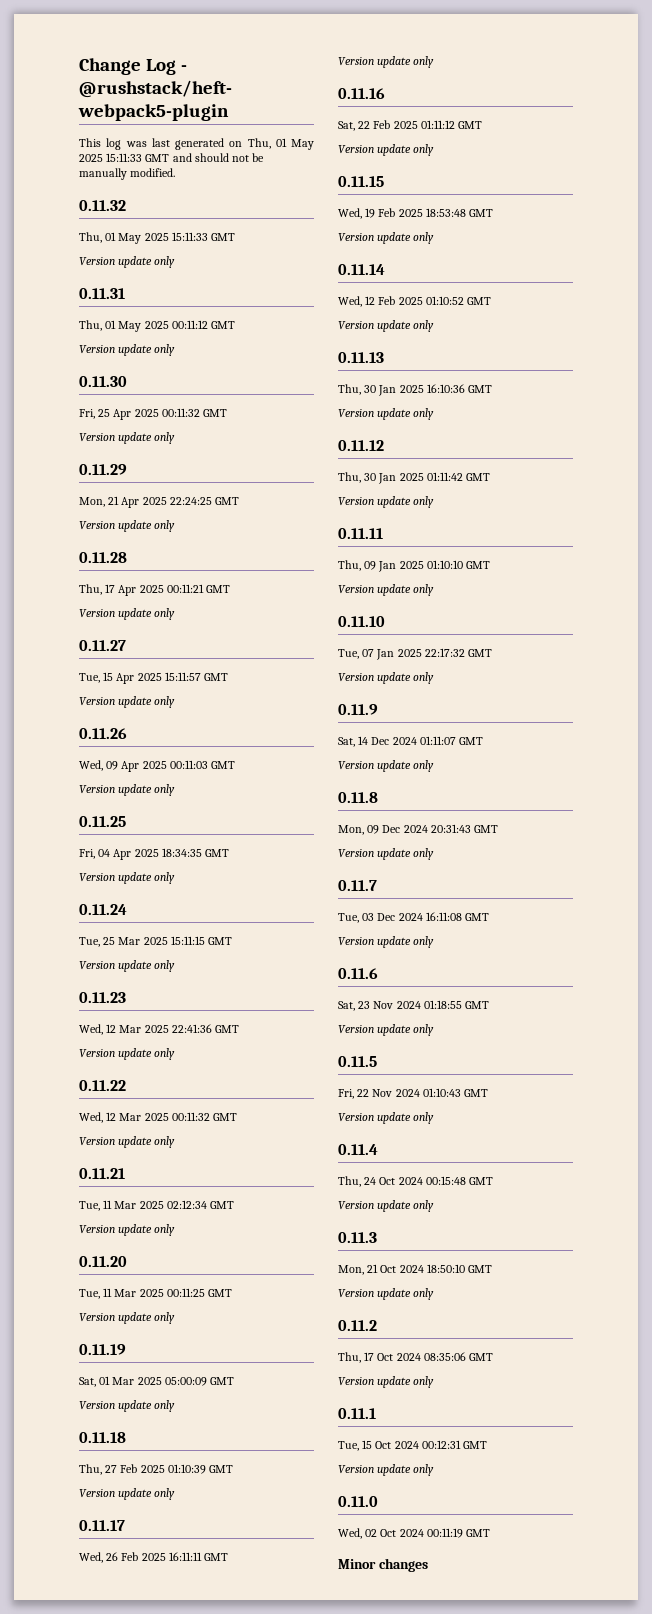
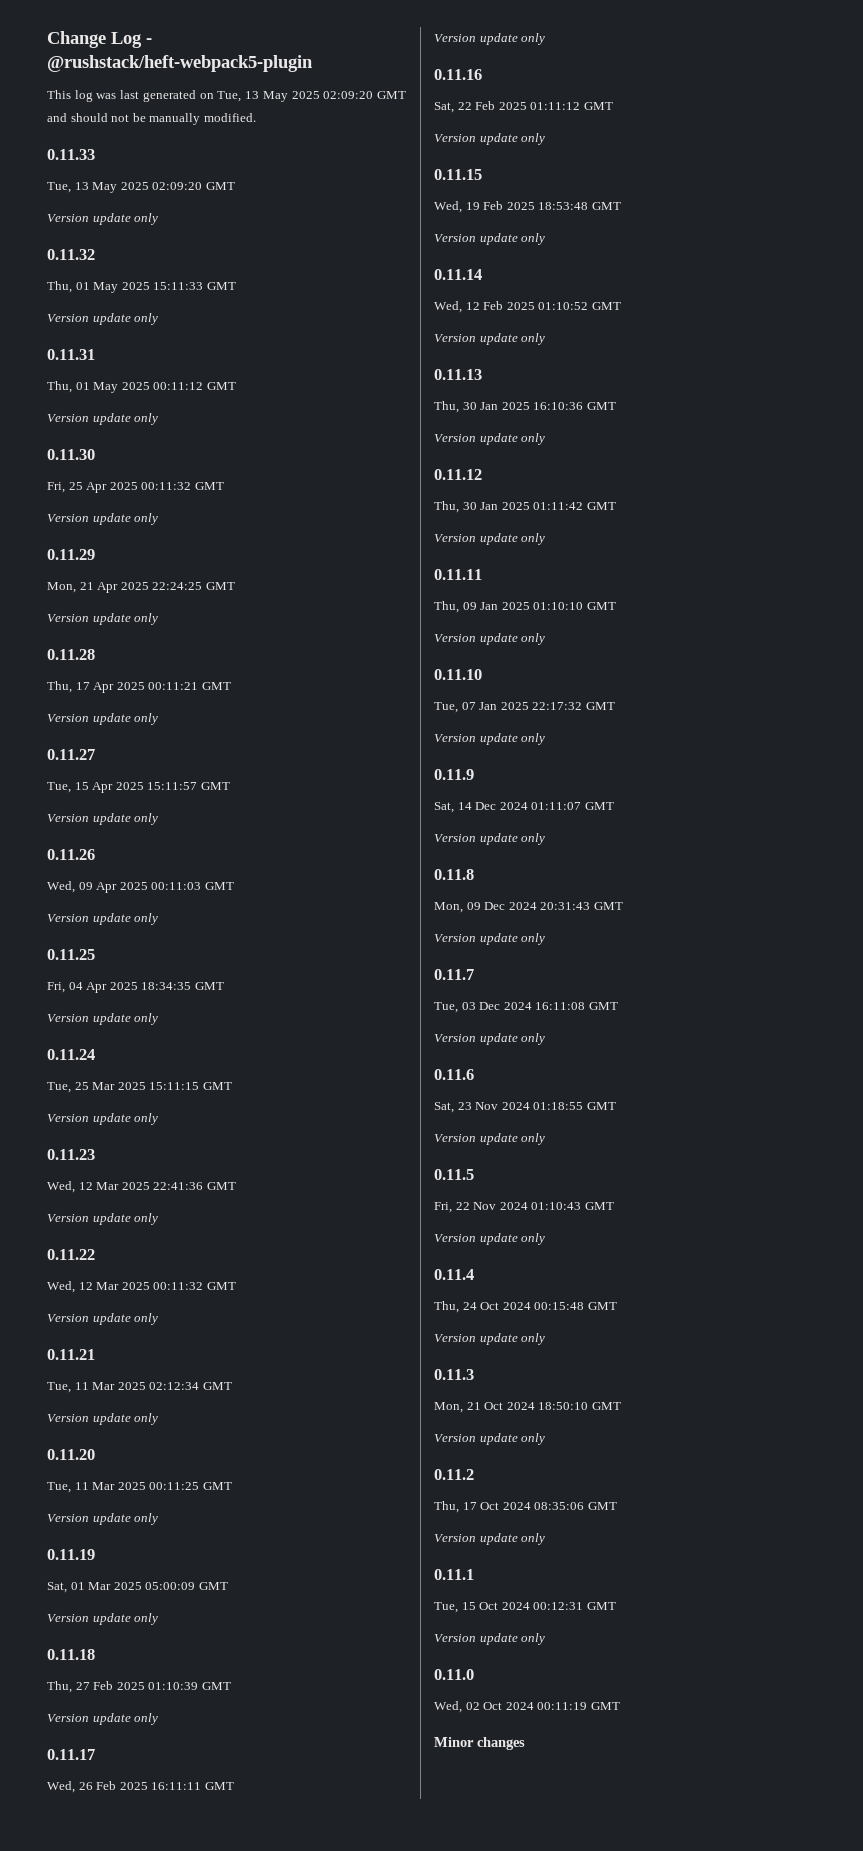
- This log was last generated on Thu, 01 May 2025 15:11:33 GMT and should not be manually modified.
+ This log was last generated on Tue, 13 May 2025 02:09:20 GMT and should not be manually modified.
+ 0.11.33
+ Tue, 13 May 2025 02:09:20 GMT
+ Version update only

